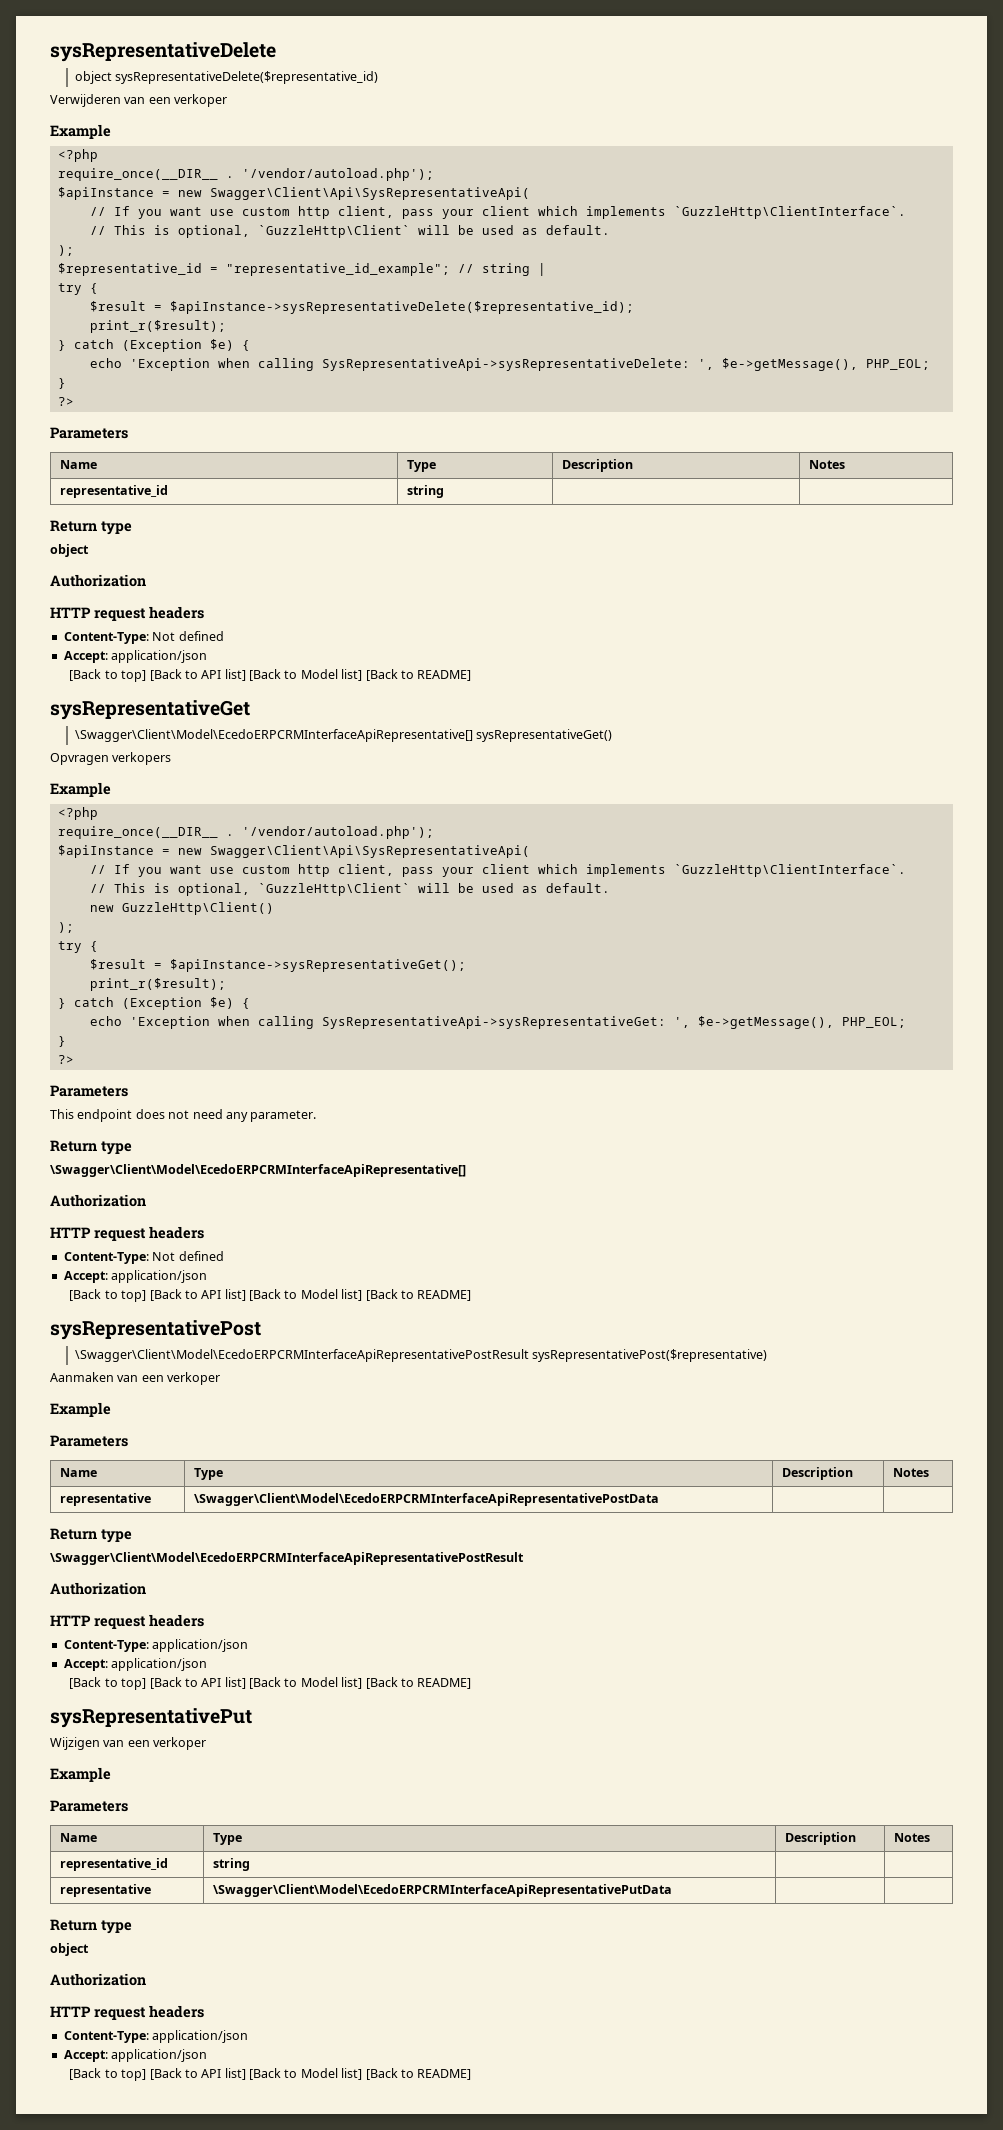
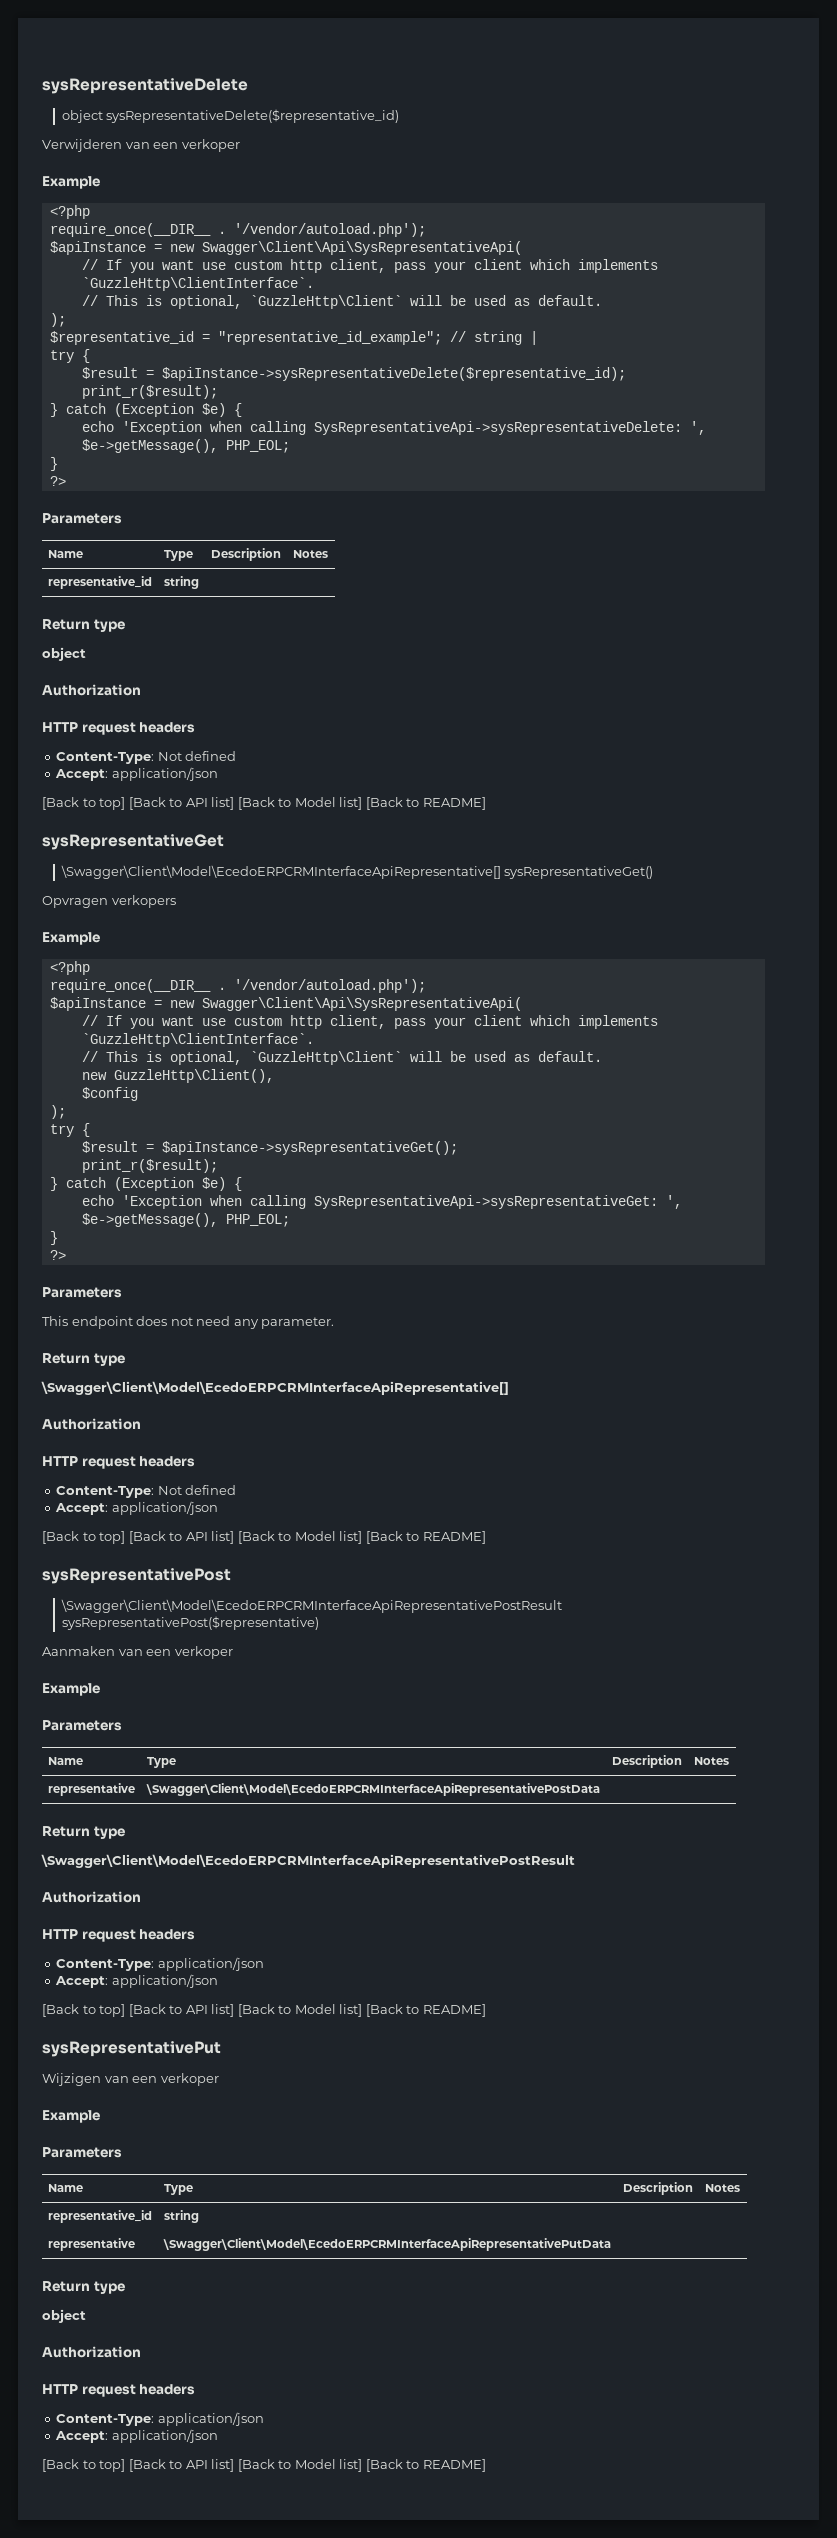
- new GuzzleHttp\Client()
+ new GuzzleHttp\Client(),
+ $config

